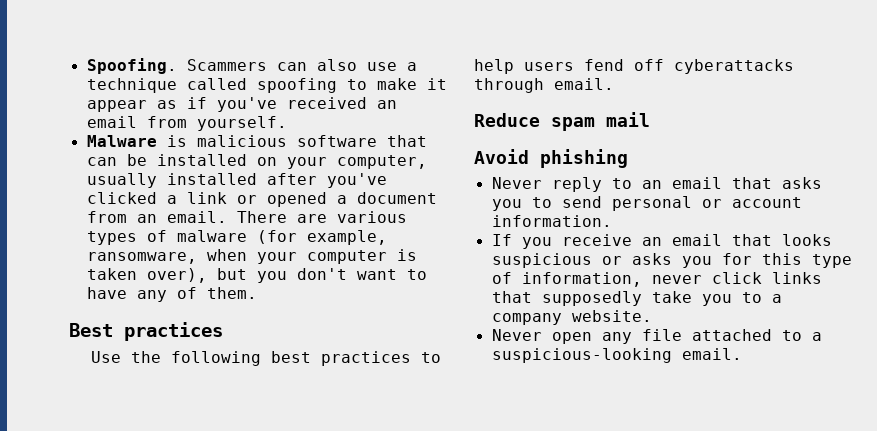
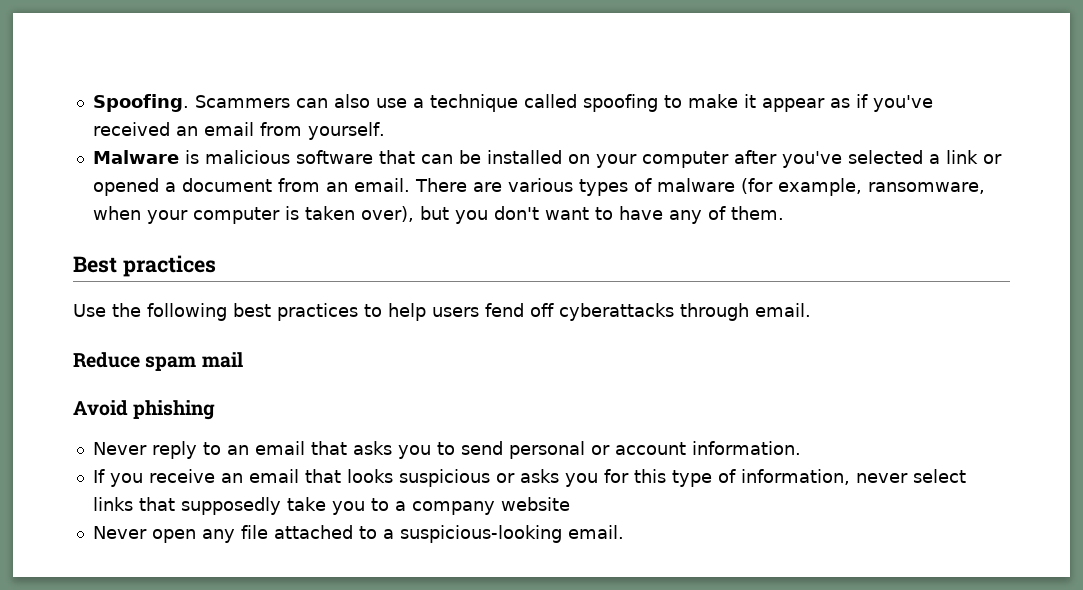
- Malware is malicious software that can be installed on your computer, usually installed after you've clicked a link or opened a document from an email.
+ Malware is malicious software that can be installed on your computer after you've selected a link or opened a document from an email.
- If you receive an email that looks suspicious or asks you for this type of information, never click links that supposedly take you to a company website.
+ If you receive an email that looks suspicious or asks you for this type of information, never select links that supposedly take you to a company website

